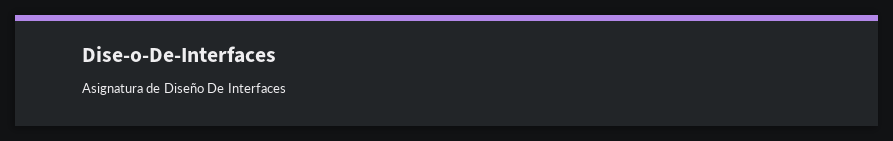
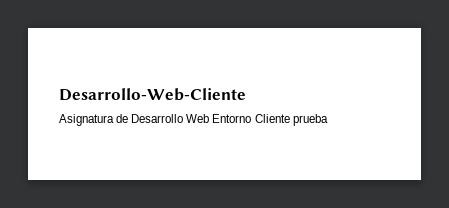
- Dise-o-De-Interfaces
+ Desarrollo-Web-Cliente
- Asignatura de Diseño De Interfaces
+ Asignatura de Desarrollo Web Entorno Cliente prueba

